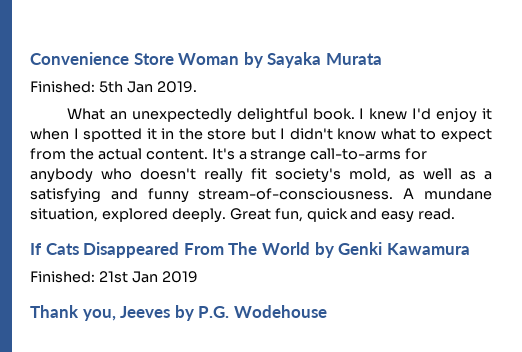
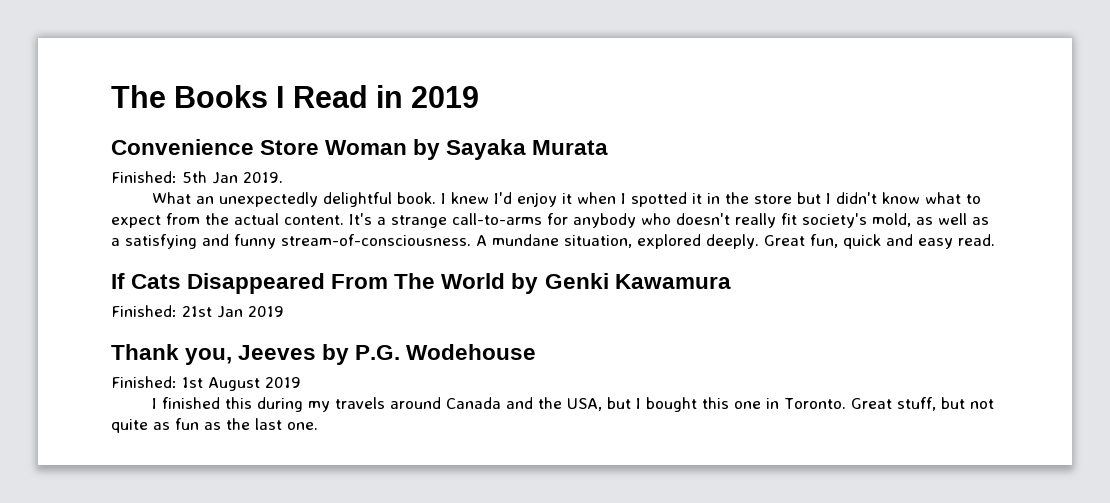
+ The Books I Read in 2019
+ Finished: 1st August 2019
+ I finished this during my travels around Canada and the USA, but I bought this one in Toronto. Great stuff, but not quite as fun as the last one.

